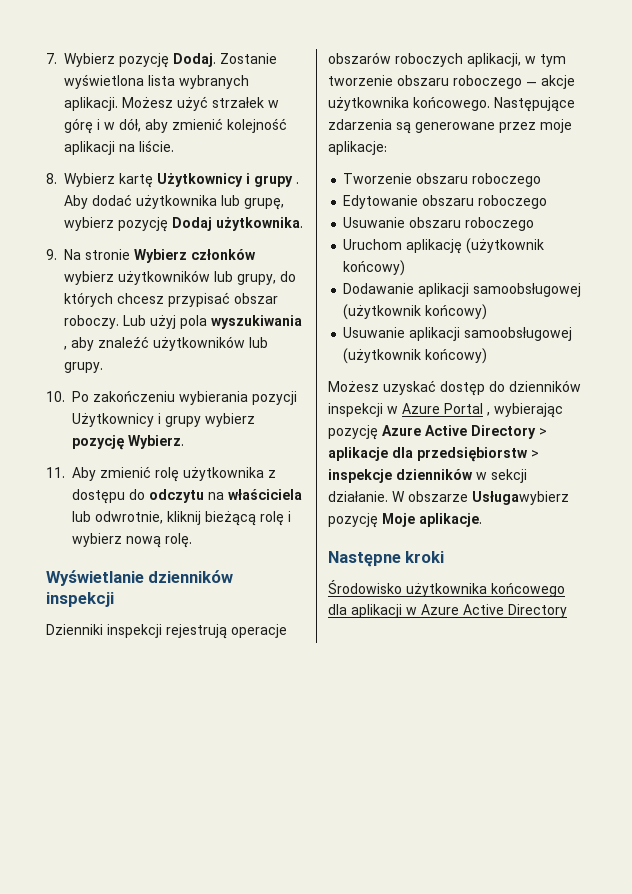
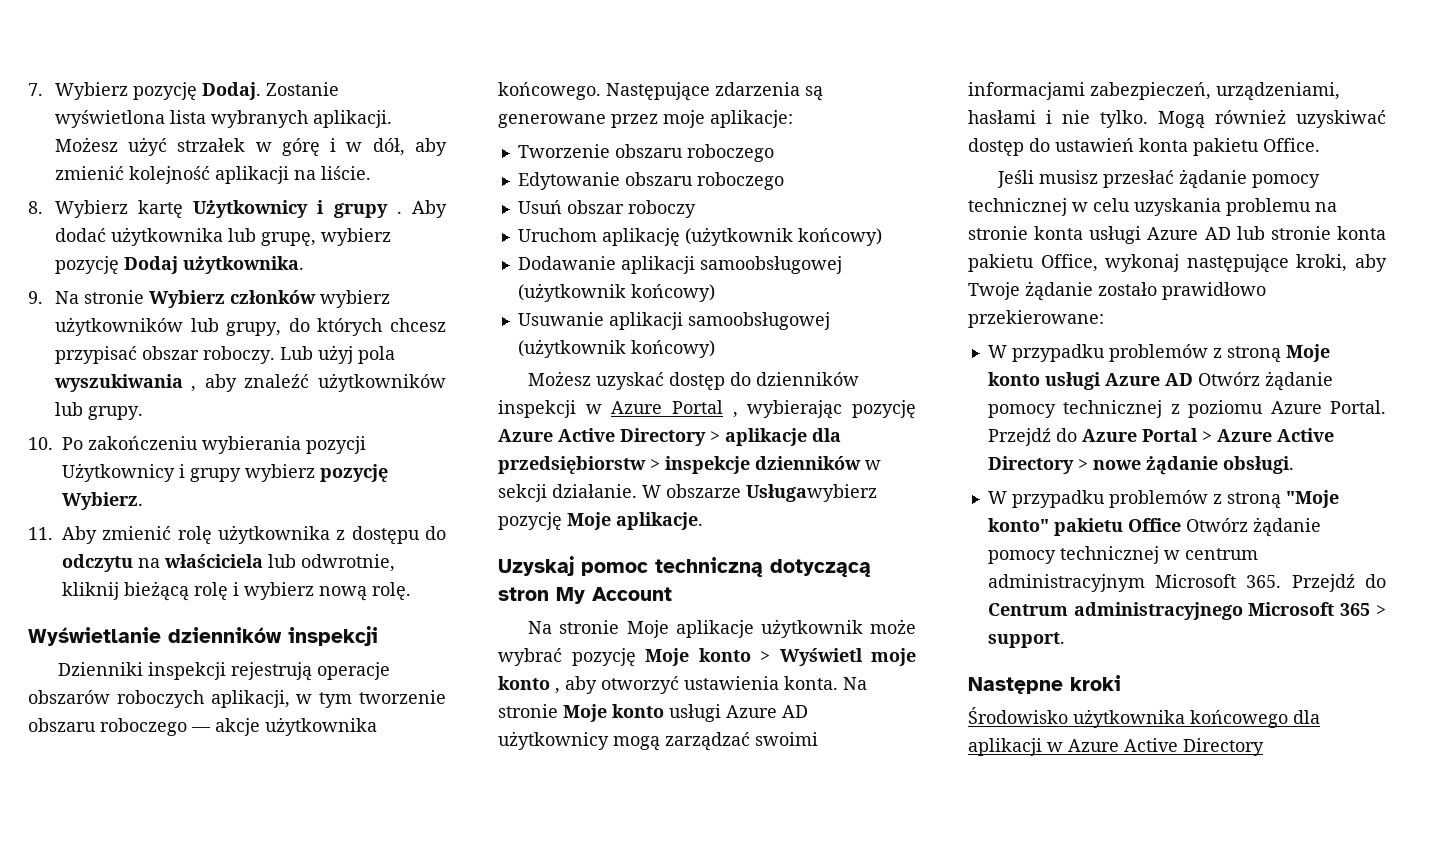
- Usuwanie obszaru roboczego
+ Usuń obszar roboczy
+ Uzyskaj pomoc techniczną dotyczącą stron My Account
+ Na stronie Moje aplikacje użytkownik może wybrać pozycję Moje konto > Wyświetl moje konto , aby otworzyć ustawienia konta. Na stronie Moje konto usługi Azure AD użytkownicy mogą zarządzać swoimi informacjami zabezpieczeń, urządzeniami, hasłami i nie tylko. Mogą również uzyskiwać dostęp do ustawień konta pakietu Office.
+ Jeśli musisz przesłać żądanie pomocy technicznej w celu uzyskania problemu na stronie konta usługi Azure AD lub stronie konta pakietu Office, wykonaj następujące kroki, aby Twoje żądanie zostało prawidłowo przekierowane:
+ W przypadku problemów z stroną Moje konto usługi Azure AD Otwórz żądanie pomocy technicznej z poziomu Azure Portal. Przejdź do Azure Portal > Azure Active Directory > nowe żądanie obsługi.
+ W przypadku problemów z stroną "Moje konto" pakietu Office Otwórz żądanie pomocy technicznej w centrum administracyjnym Microsoft 365. Przejdź do Centrum administracyjnego Microsoft 365 > support.

